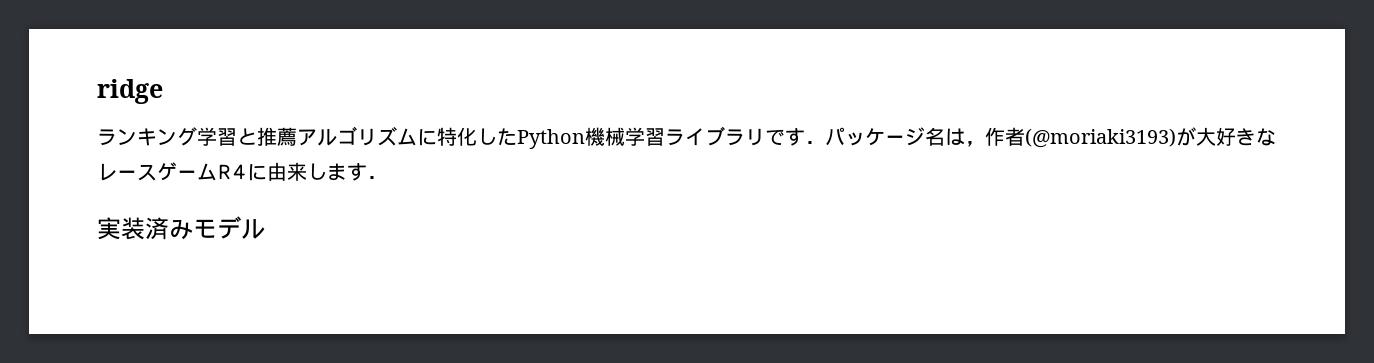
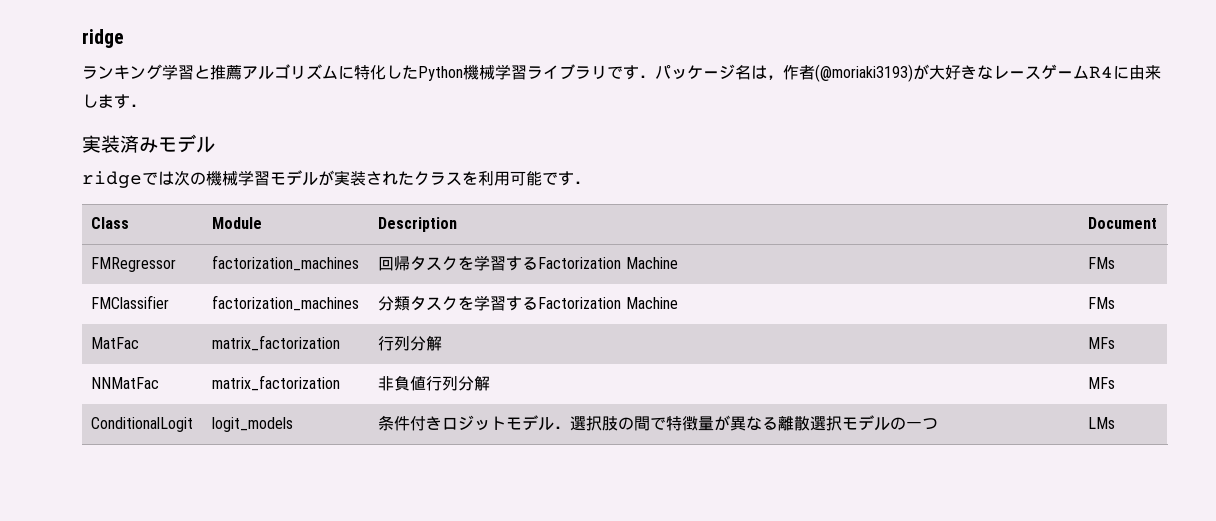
+ ridgeでは次の機械学習モデルが実装されたクラスを利用可能です．
+ Class | Module | Description | Document
+ FMRegressor | factorization_machines | 回帰タスクを学習するFactorization Machine | FMs
+ FMClassifier | factorization_machines | 分類タスクを学習するFactorization Machine | FMs
+ MatFac | matrix_factorization | 行列分解 | MFs
+ NNMatFac | matrix_factorization | 非負値行列分解 | MFs
+ ConditionalLogit | logit_models | 条件付きロジットモデル．選択肢の間で特徴量が異なる離散選択モデルの一つ | LMs

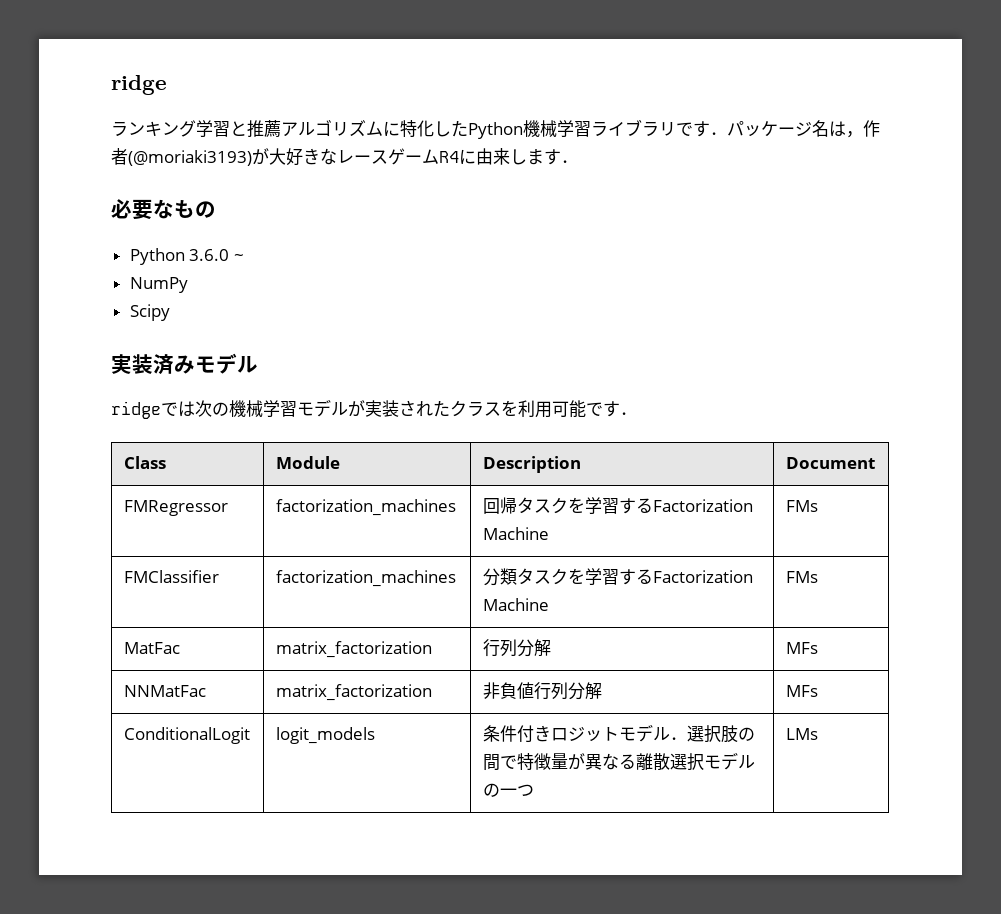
+ 必要なもの
+ Python 3.6.0 ~
+ NumPy
+ Scipy

